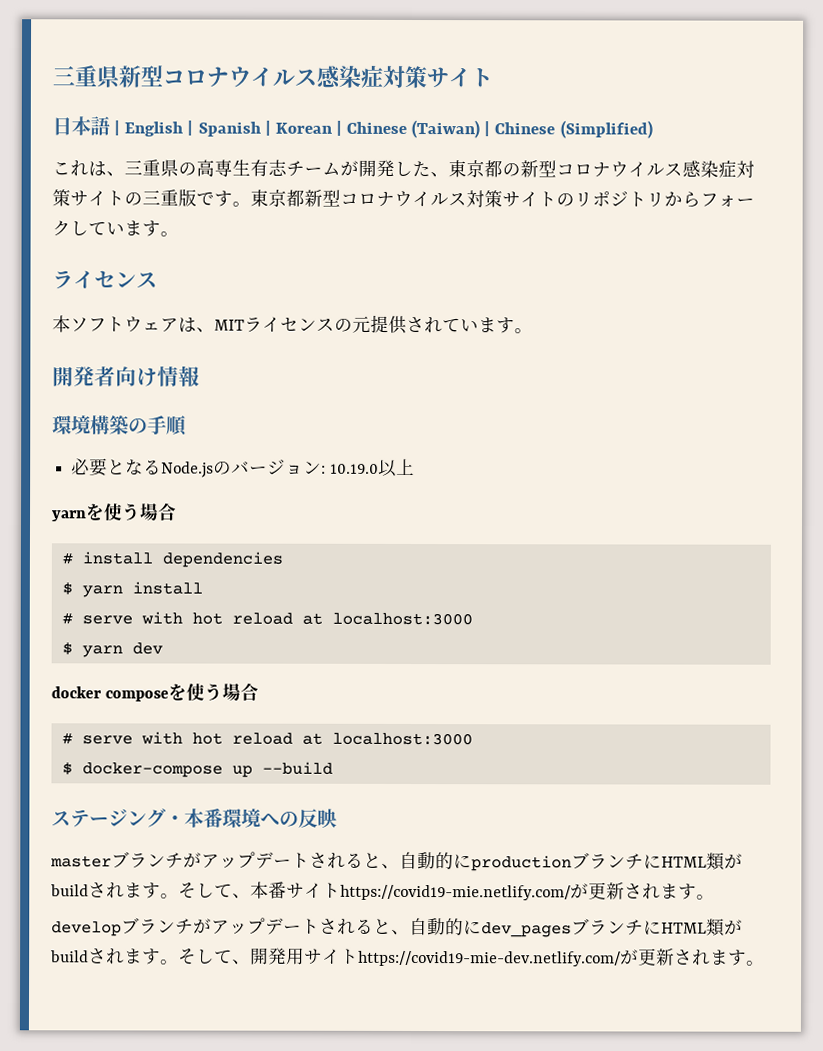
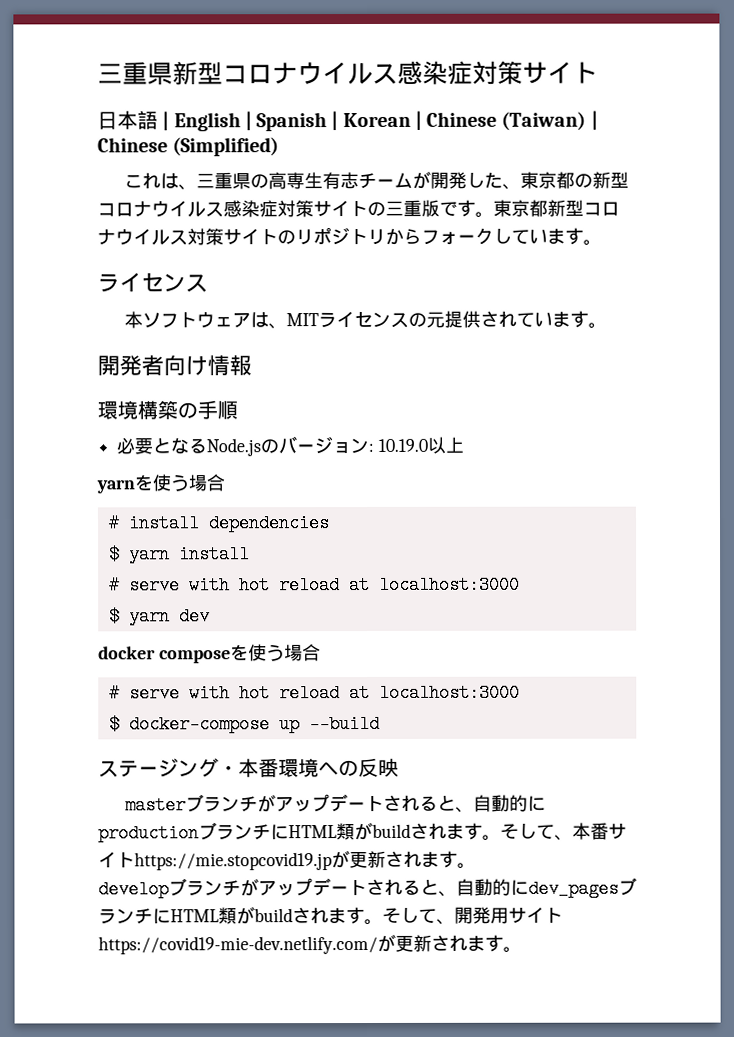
- そして、本番サイトhttps://covid19-mie.netlify.com/が更新されます。
+ そして、本番サイトhttps://mie.stopcovid19.jpが更新されます。

